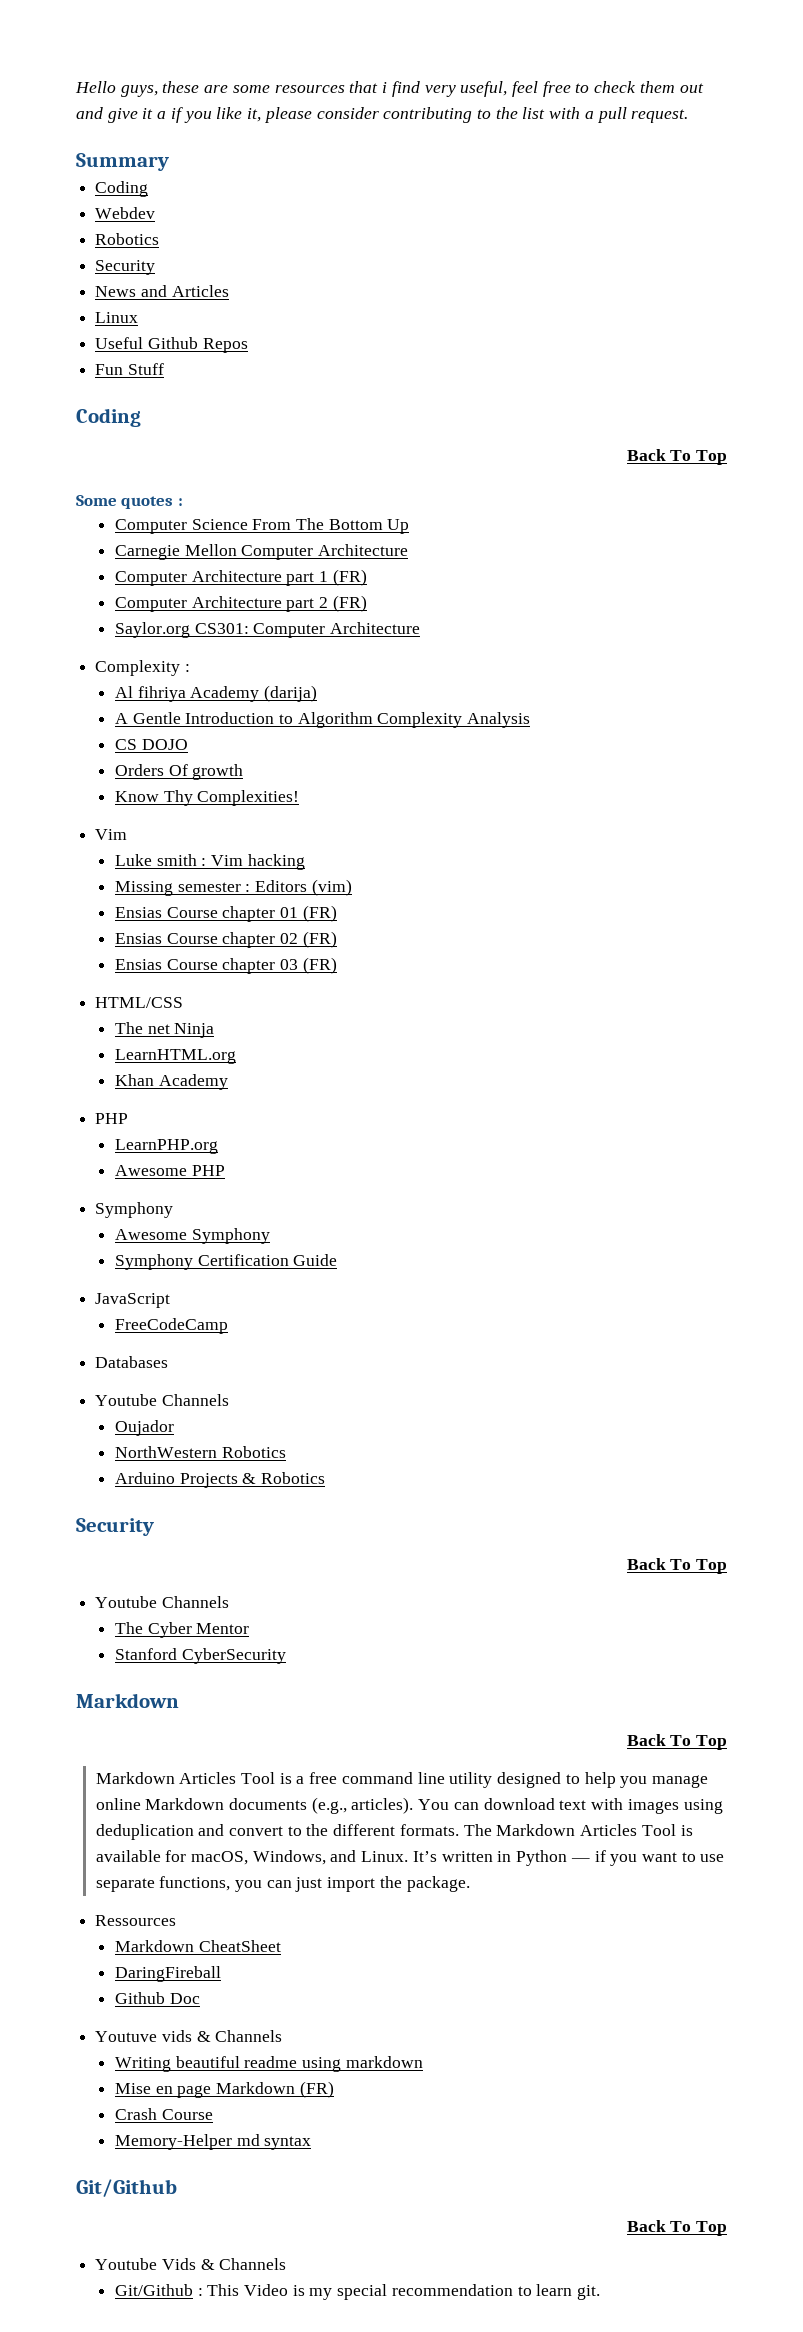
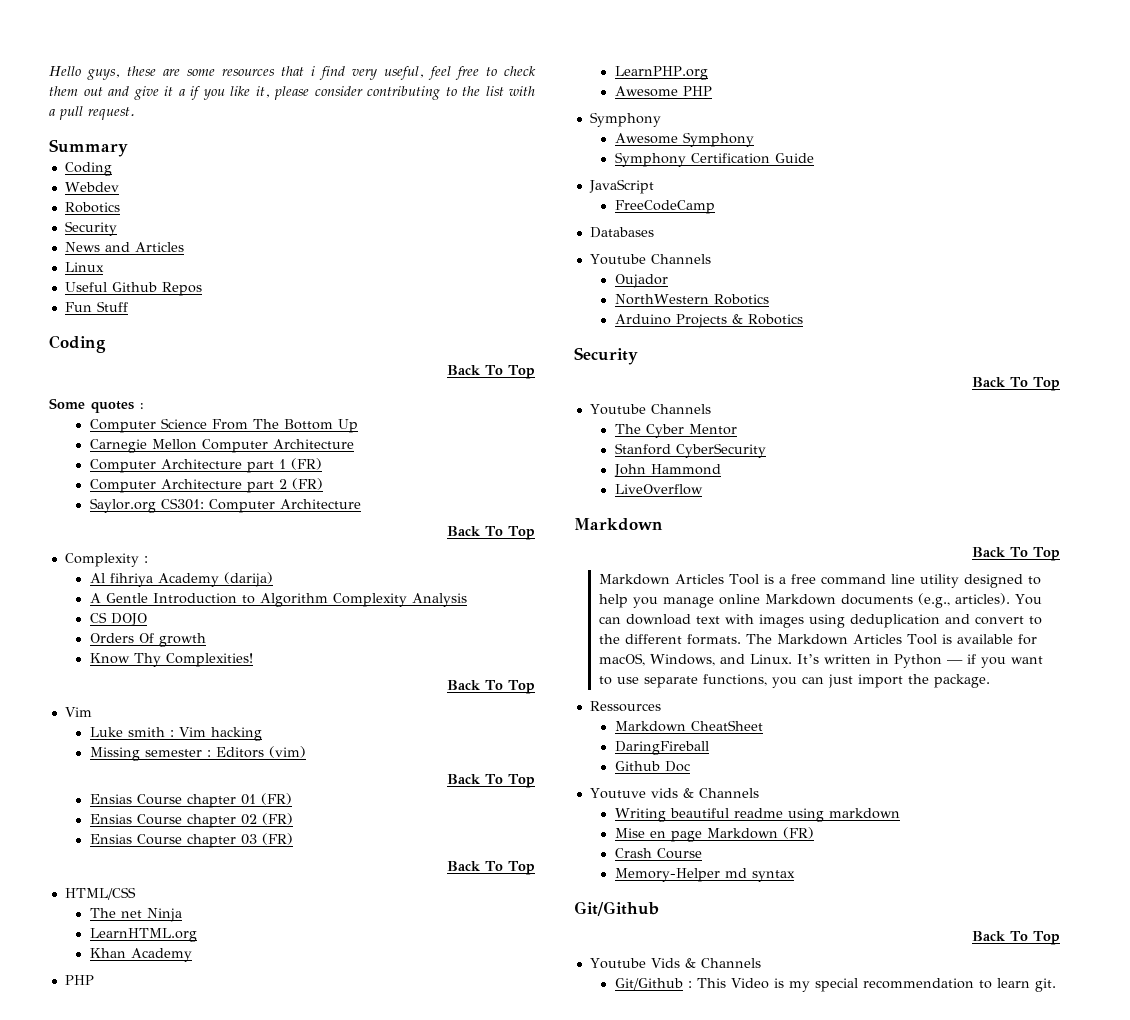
  Saylor.org CS301: Computer Architecture
+ Back To Top
  Know Thy Complexities!
+ Back To Top
  Missing semester : Editors (vim)
+ Back To Top
  Ensias Course chapter 03 (FR)
+ Back To Top
+ John Hammond
+ LiveOverflow

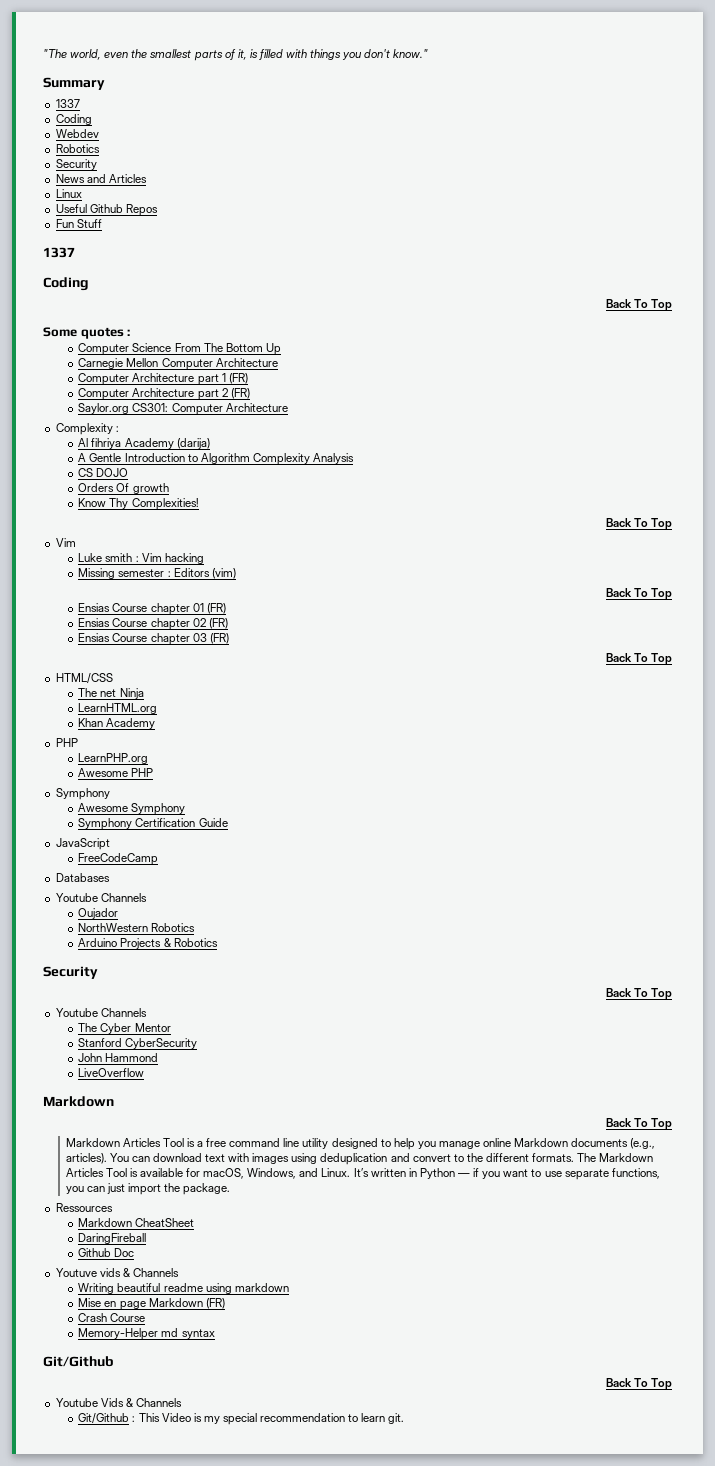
- Hello guys, these are some resources that i find very useful, feel free to check them out and give it a if you like it, please consider contributing to the list with a pull request.
+ "The world, even the smallest parts of it, is filled with things you don't know."
  Summary
+ 1337
  Fun Stuff
+ 1337
  Saylor.org CS301: Computer Architecture
- Back To Top

